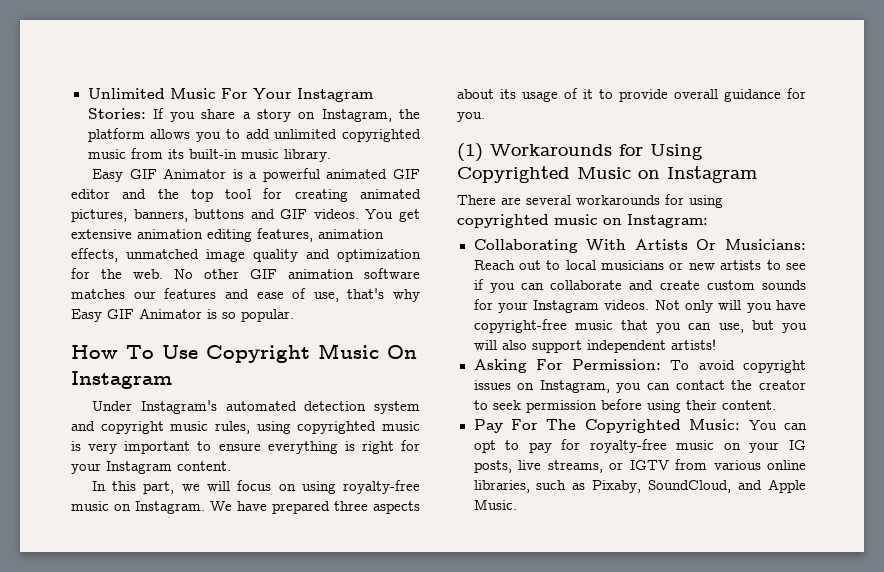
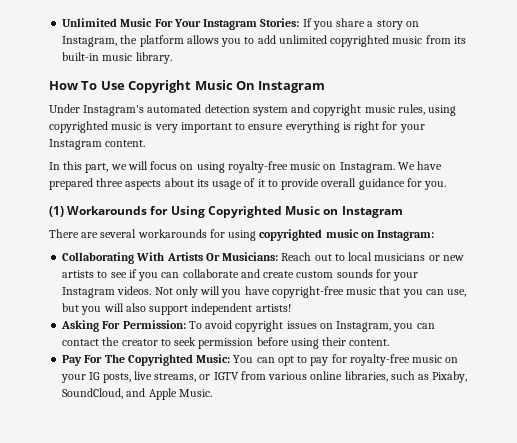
- Easy GIF Animator is a powerful animated GIF editor and the top tool for creating animated pictures, banners, buttons and GIF videos. You get extensive animation editing features, animation effects, unmatched image quality and optimization for the web. No other GIF animation software matches our features and ease of use, that's why Easy GIF Animator is so popular.

